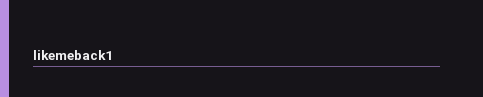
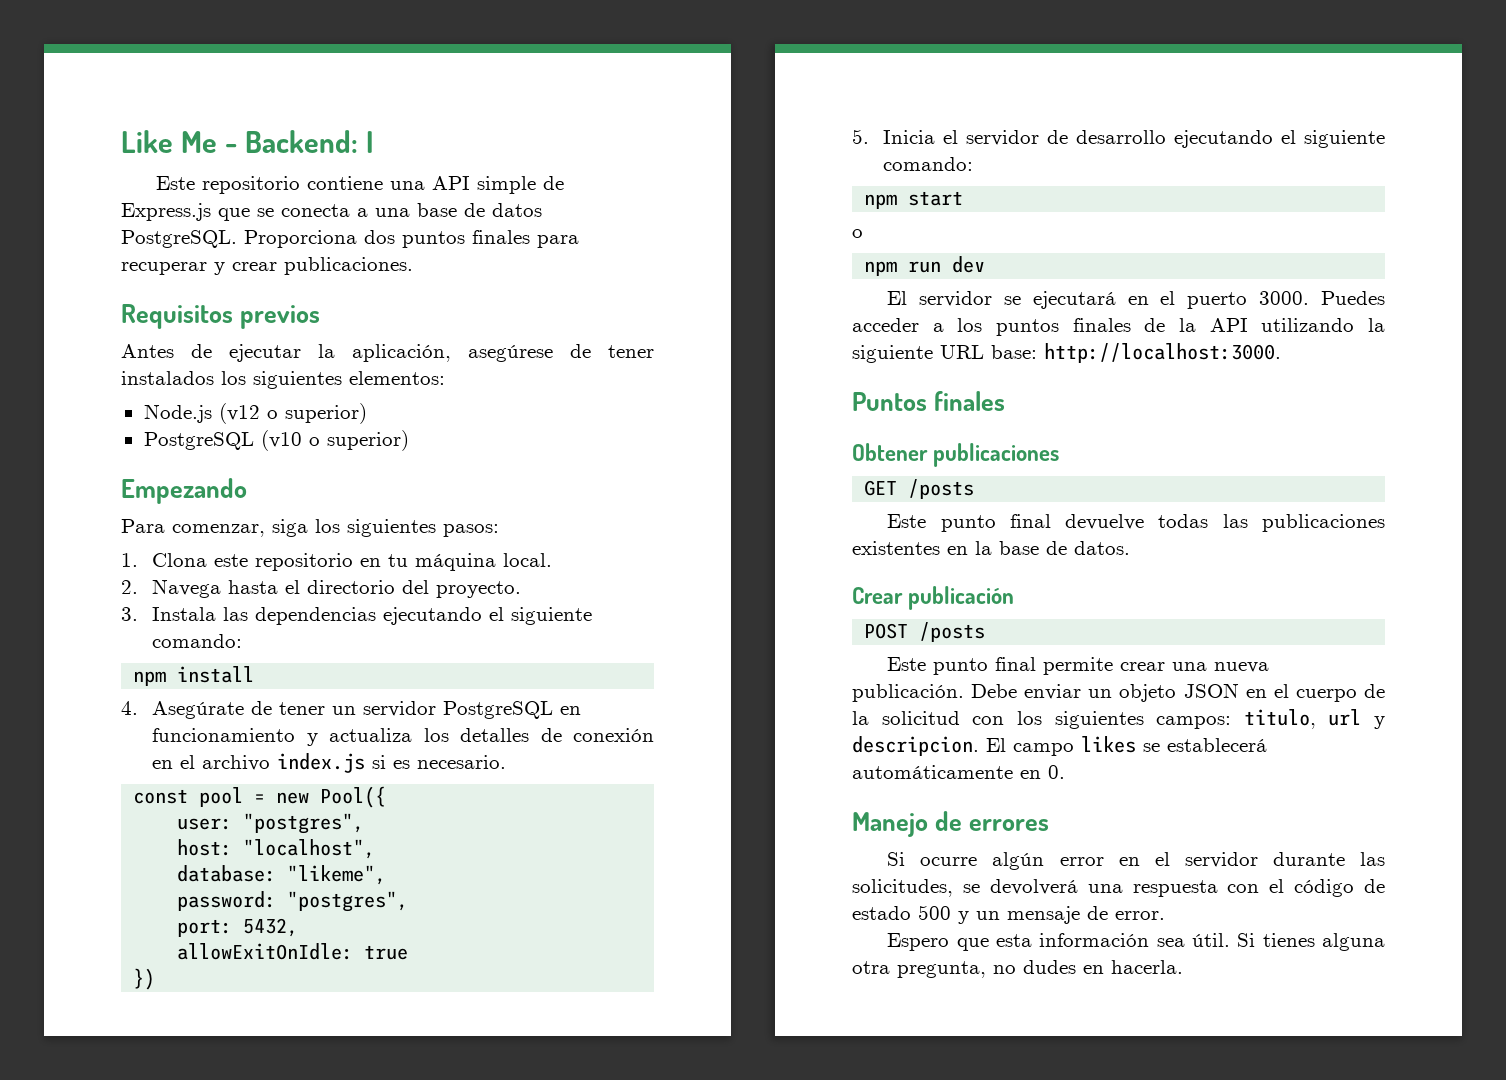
- likemeback1
+ Like Me - Backend: I
+ Este repositorio contiene una API simple de Express.js que se conecta a una base de datos PostgreSQL. Proporciona dos puntos finales para recuperar y crear publicaciones.
+ Requisitos previos
+ Antes de ejecutar la aplicación, asegúrese de tener instalados los siguientes elementos:
+ Node.js (v12 o superior)
+ PostgreSQL (v10 o superior)
+ Empezando
+ Para comenzar, siga los siguientes pasos:
+ 1. Clona este repositorio en tu máquina local.
+ 2. Navega hasta el directorio del proyecto.
+ 3. Instala las dependencias ejecutando el siguiente comando:
+ npm install
+ 4. Asegúrate de tener un servidor PostgreSQL en funcionamiento y actualiza los detalles de conexión en el archivo index.js si es necesario.
+ const pool = new Pool({
+ user: "postgres",
+ host: "localhost",
+ database: "likeme",
+ password: "postgres",
+ port: 5432,
+ allowExitOnIdle: true
+ })
+ 5. Inicia el servidor de desarrollo ejecutando el siguiente comando:
+ npm start
+ o
+ npm run dev
+ El servidor se ejecutará en el puerto 3000. Puedes acceder a los puntos finales de la API utilizando la siguiente URL base: http://localhost:3000.
+ Puntos finales
+ Obtener publicaciones
+ GET /posts
+ Este punto final devuelve todas las publicaciones existentes en la base de datos.
+ Crear publicación
+ POST /posts
+ Este punto final permite crear una nueva publicación. Debe enviar un objeto JSON en el cuerpo de la solicitud con los siguientes campos: titulo, url y descripcion. El campo likes se establecerá automáticamente en 0.
+ Manejo de errores
+ Si ocurre algún error en el servidor durante las solicitudes, se devolverá una respuesta con el código de estado 500 y un mensaje de error.
+ Espero que esta información sea útil. Si tienes alguna otra pregunta, no dudes en hacerla.

